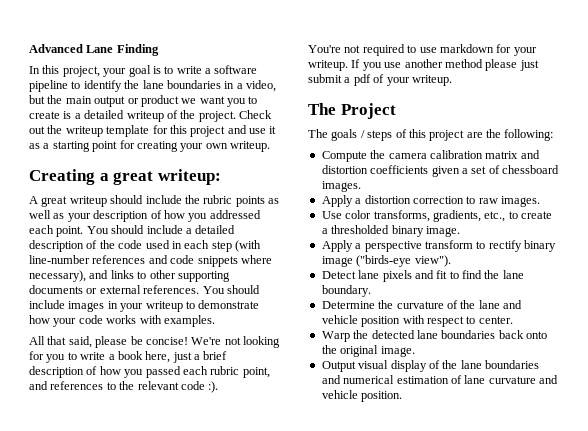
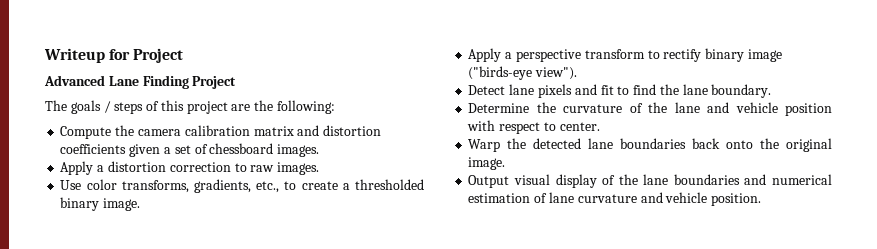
+ Writeup for Project
- Advanced Lane Finding
- In this project, your goal is to write a software pipeline to identify the lane boundaries in a video, but the main output or product we want you to create is a detailed writeup of the project. Check out the writeup template for this project and use it as a starting point for creating your own writeup.
- Creating a great writeup:
- A great writeup should include the rubric points as well as your description of how you addressed each point. You should include a detailed description of the code used in each step (with line-number references and code snippets where necessary), and links to other supporting documents or external references. You should include images in your writeup to demonstrate how your code works with examples.
- All that said, please be concise! We're not looking for you to write a book here, just a brief description of how you passed each rubric point, and references to the relevant code :).
- You're not required to use markdown for your writeup. If you use another method please just submit a pdf of your writeup.
- The Project
+ Advanced Lane Finding Project

